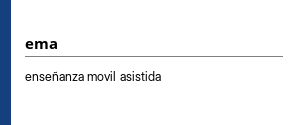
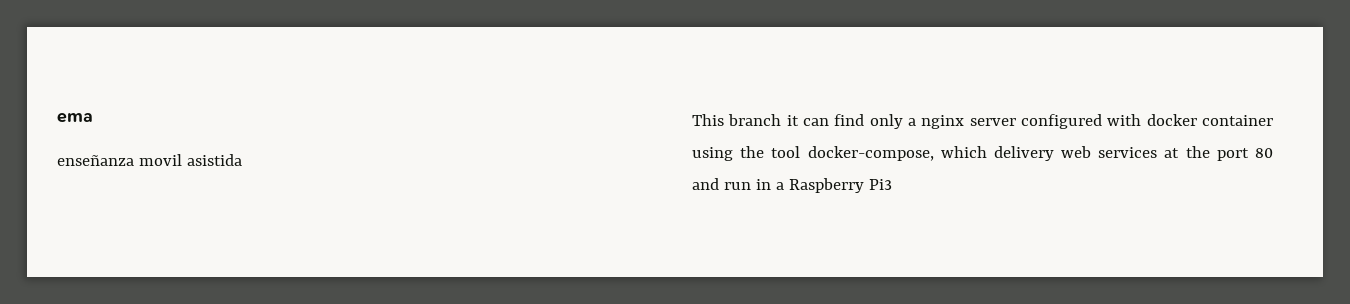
+ This branch it can find only a nginx server configured with docker container using the tool docker-compose, which delivery web services at the port 80 and run in a Raspberry Pi3

